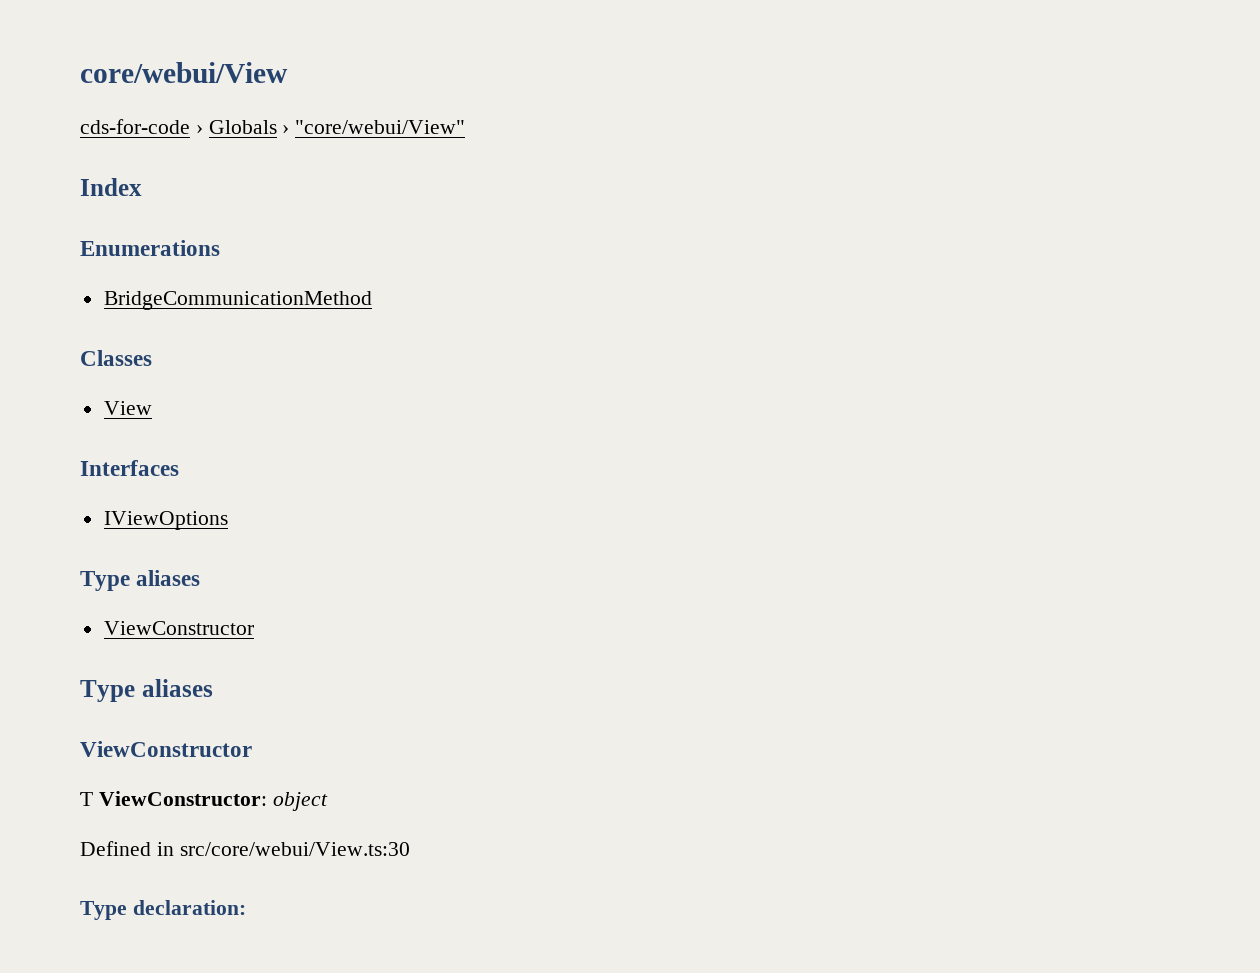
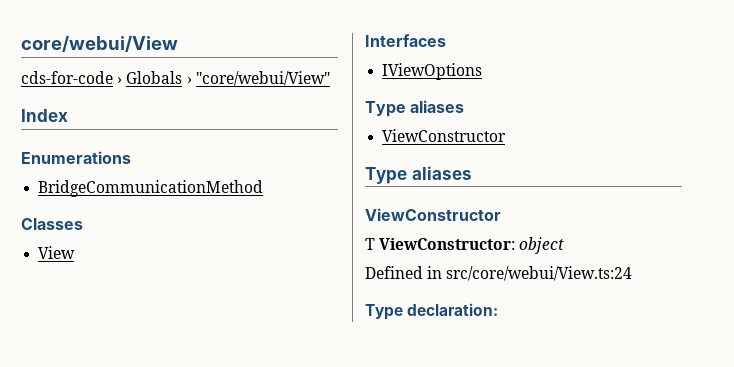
- Defined in src/core/webui/View.ts:30
+ Defined in src/core/webui/View.ts:24

